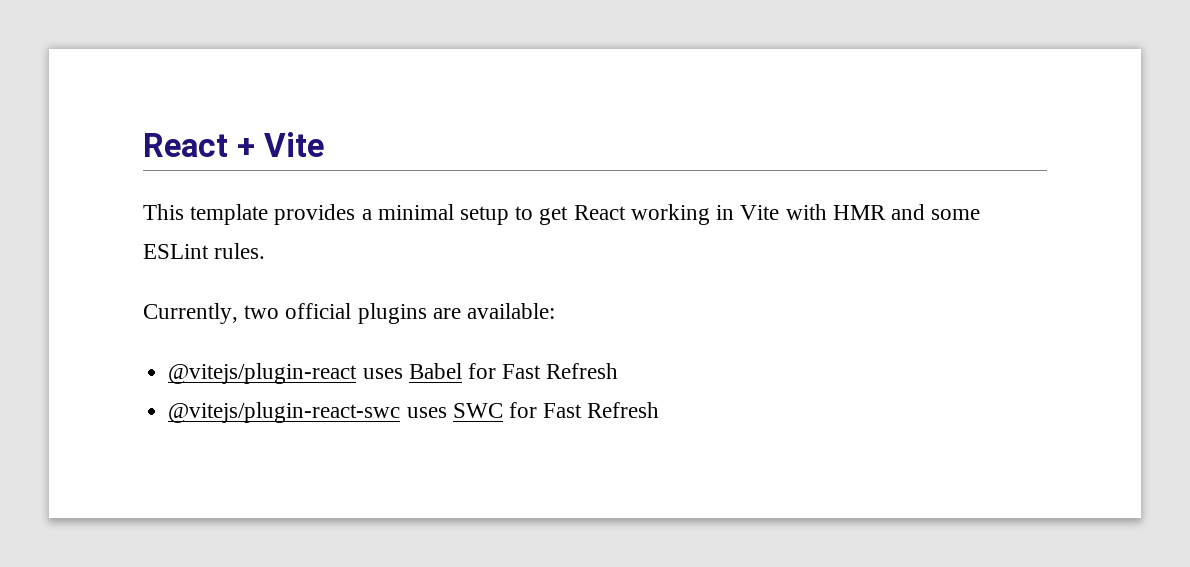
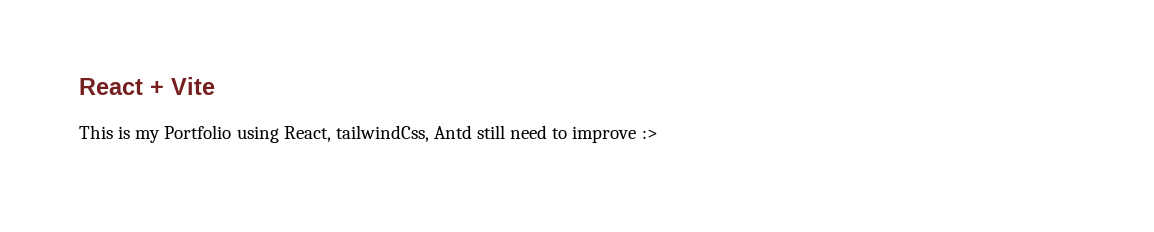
- This template provides a minimal setup to get React working in Vite with HMR and some ESLint rules.
- Currently, two official plugins are available:
- @vitejs/plugin-react uses Babel for Fast Refresh
- @vitejs/plugin-react-swc uses SWC for Fast Refresh
+ This is my Portfolio using React, tailwindCss, Antd still need to improve :>

